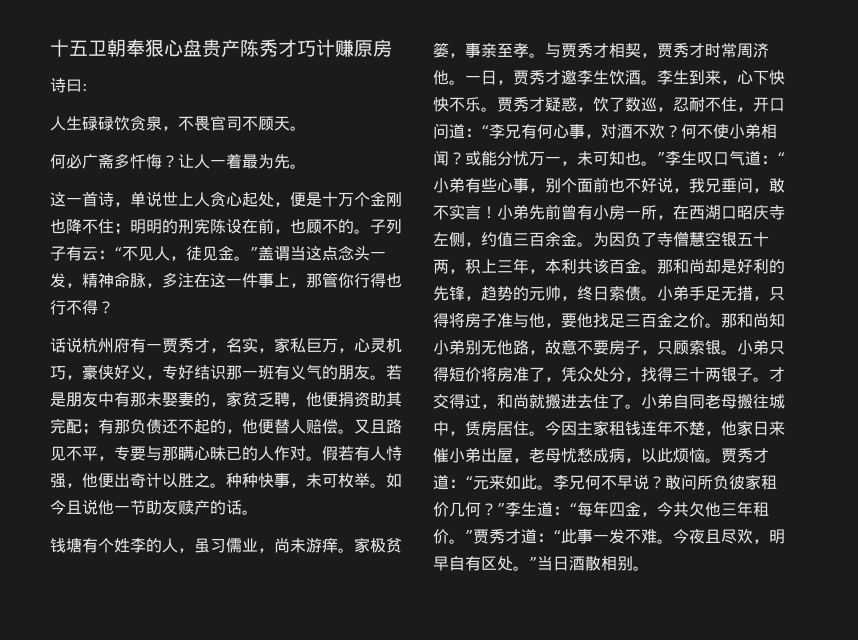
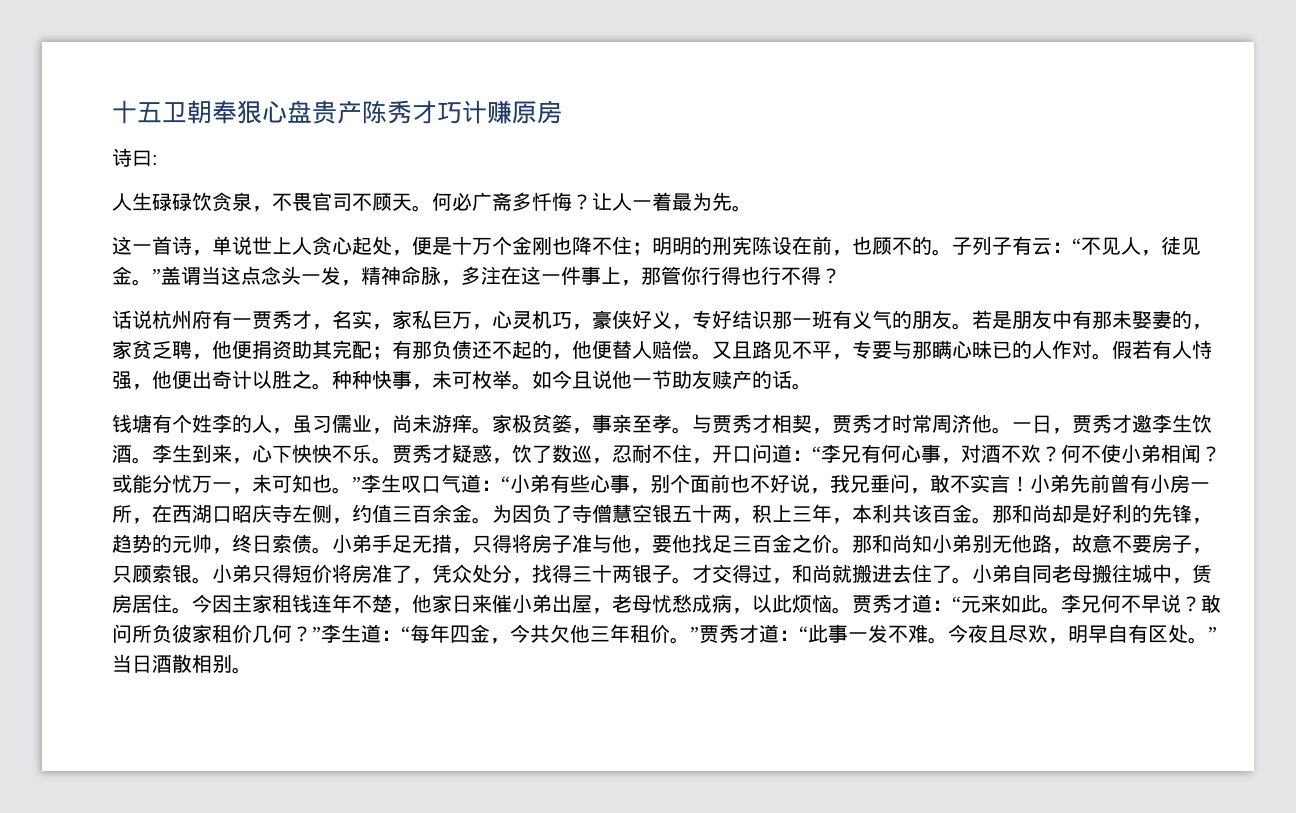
- 人生碌碌饮贪泉，不畏官司不顾天。
- 何必广斋多忏悔？
+ 人生碌碌饮贪泉，不畏官司不顾天。何必广斋多忏悔？

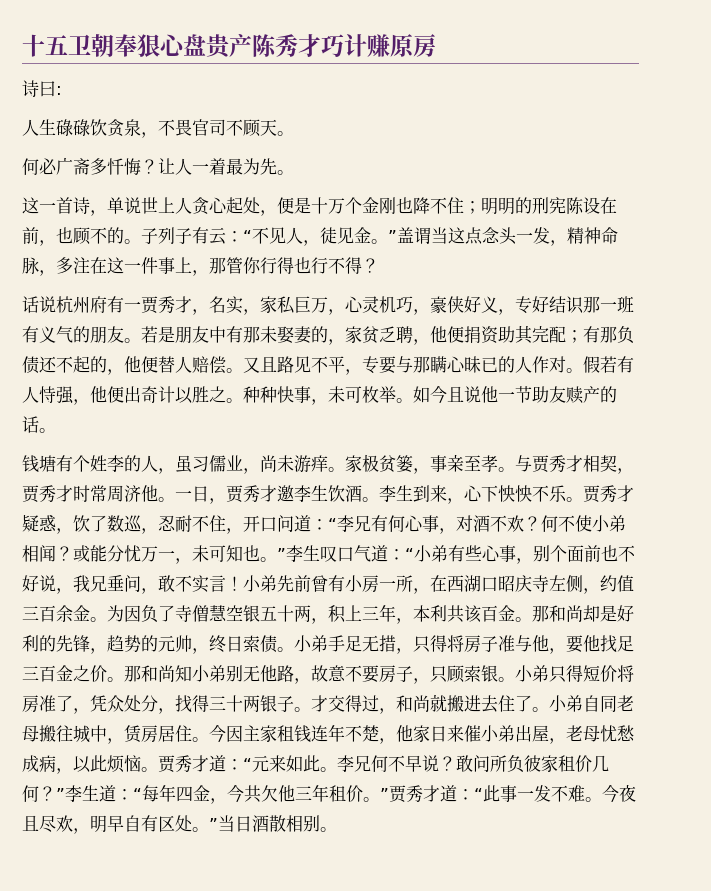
- 人生碌碌饮贪泉，不畏官司不顾天。何必广斋多忏悔？
+ 人生碌碌饮贪泉，不畏官司不顾天。
+ 何必广斋多忏悔？

